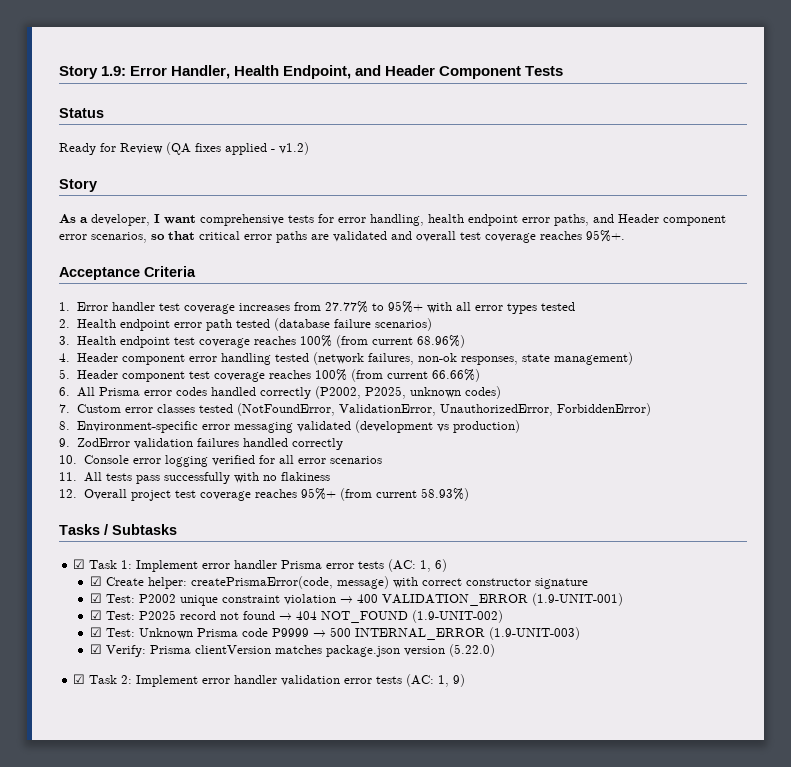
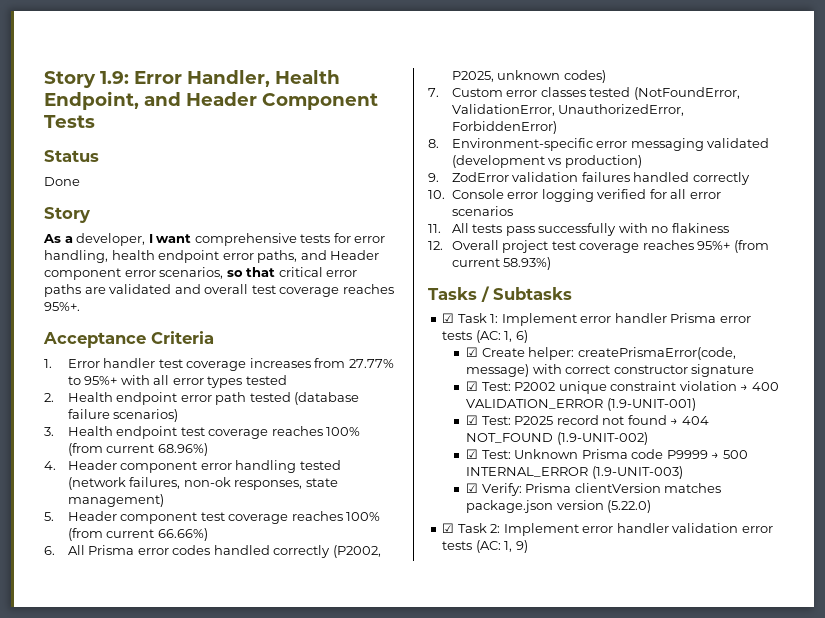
- Ready for Review (QA fixes applied - v1.2)
+ Done

